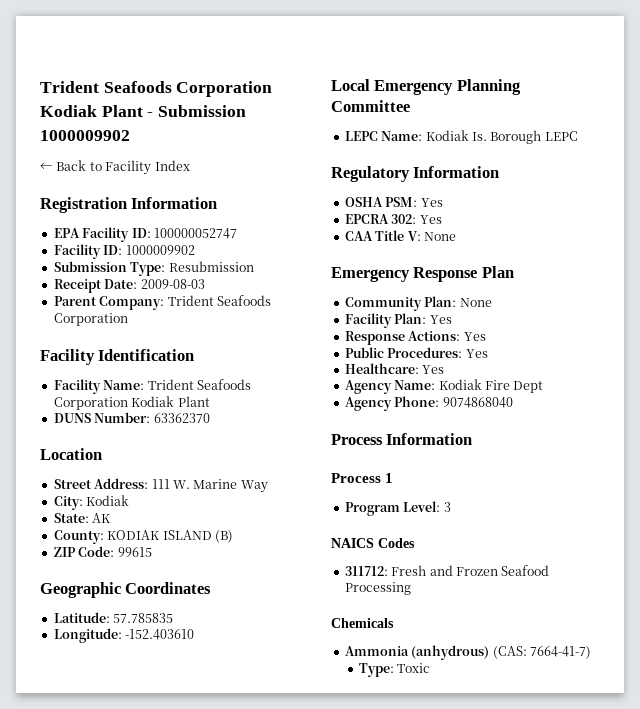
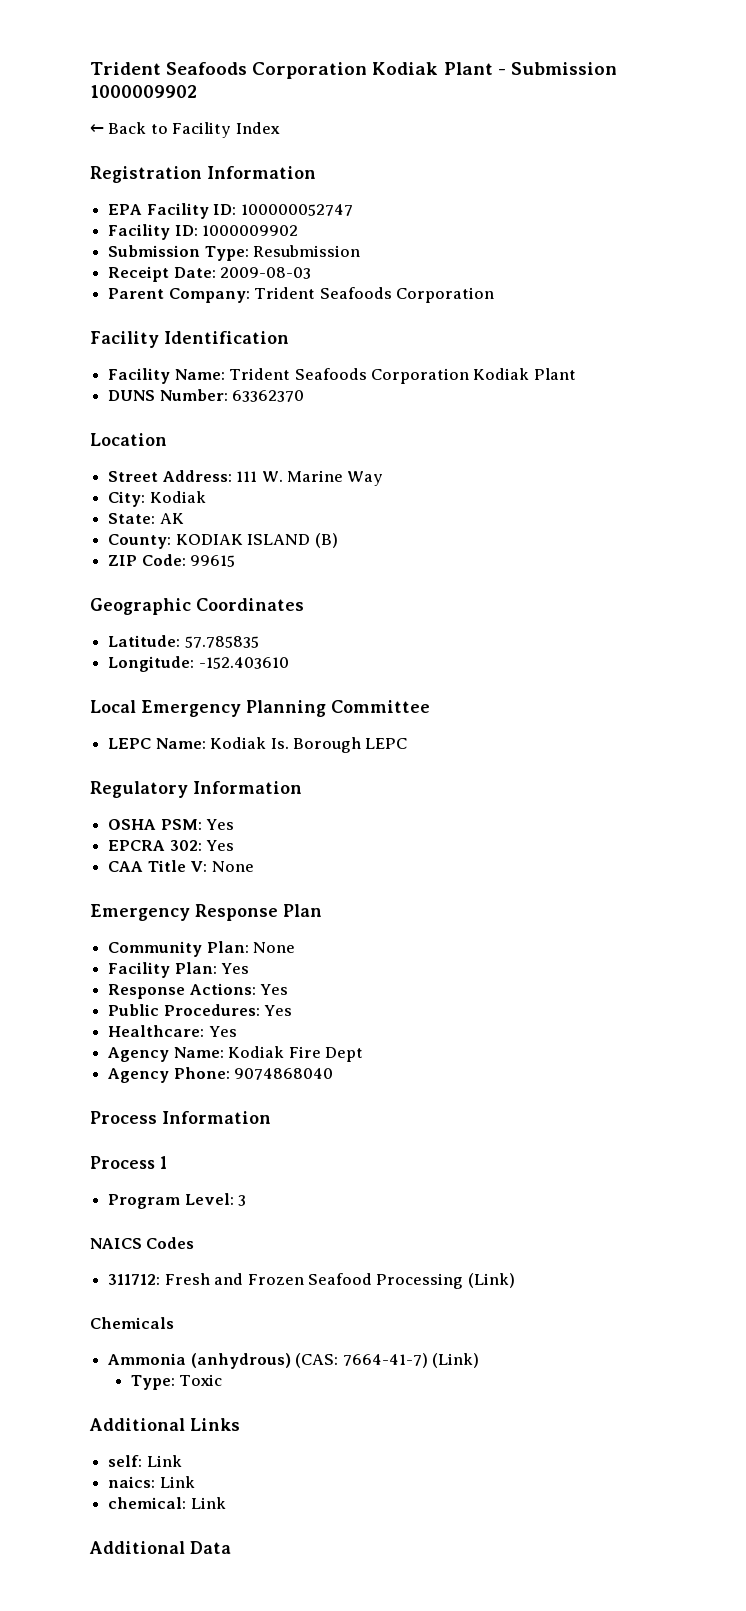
- 311712: Fresh and Frozen Seafood Processing
+ 311712: Fresh and Frozen Seafood Processing (Link)
- Ammonia (anhydrous) (CAS: 7664-41-7)
+ Ammonia (anhydrous) (CAS: 7664-41-7) (Link)
+ Additional Links
+ self: Link
+ naics: Link
+ chemical: Link
+ Additional Data

